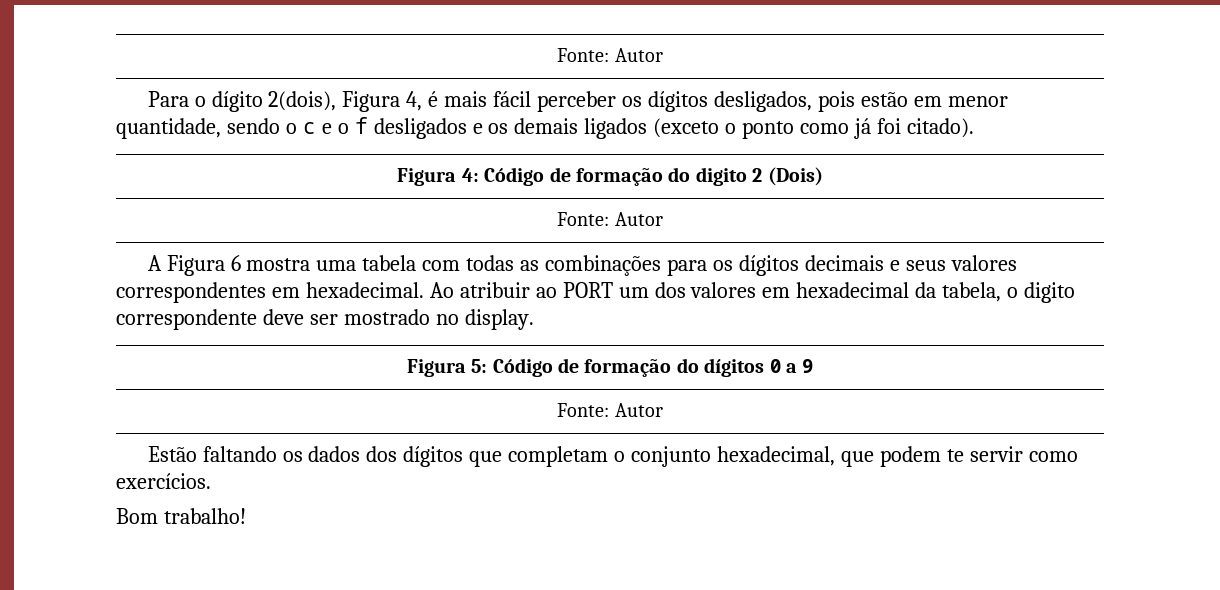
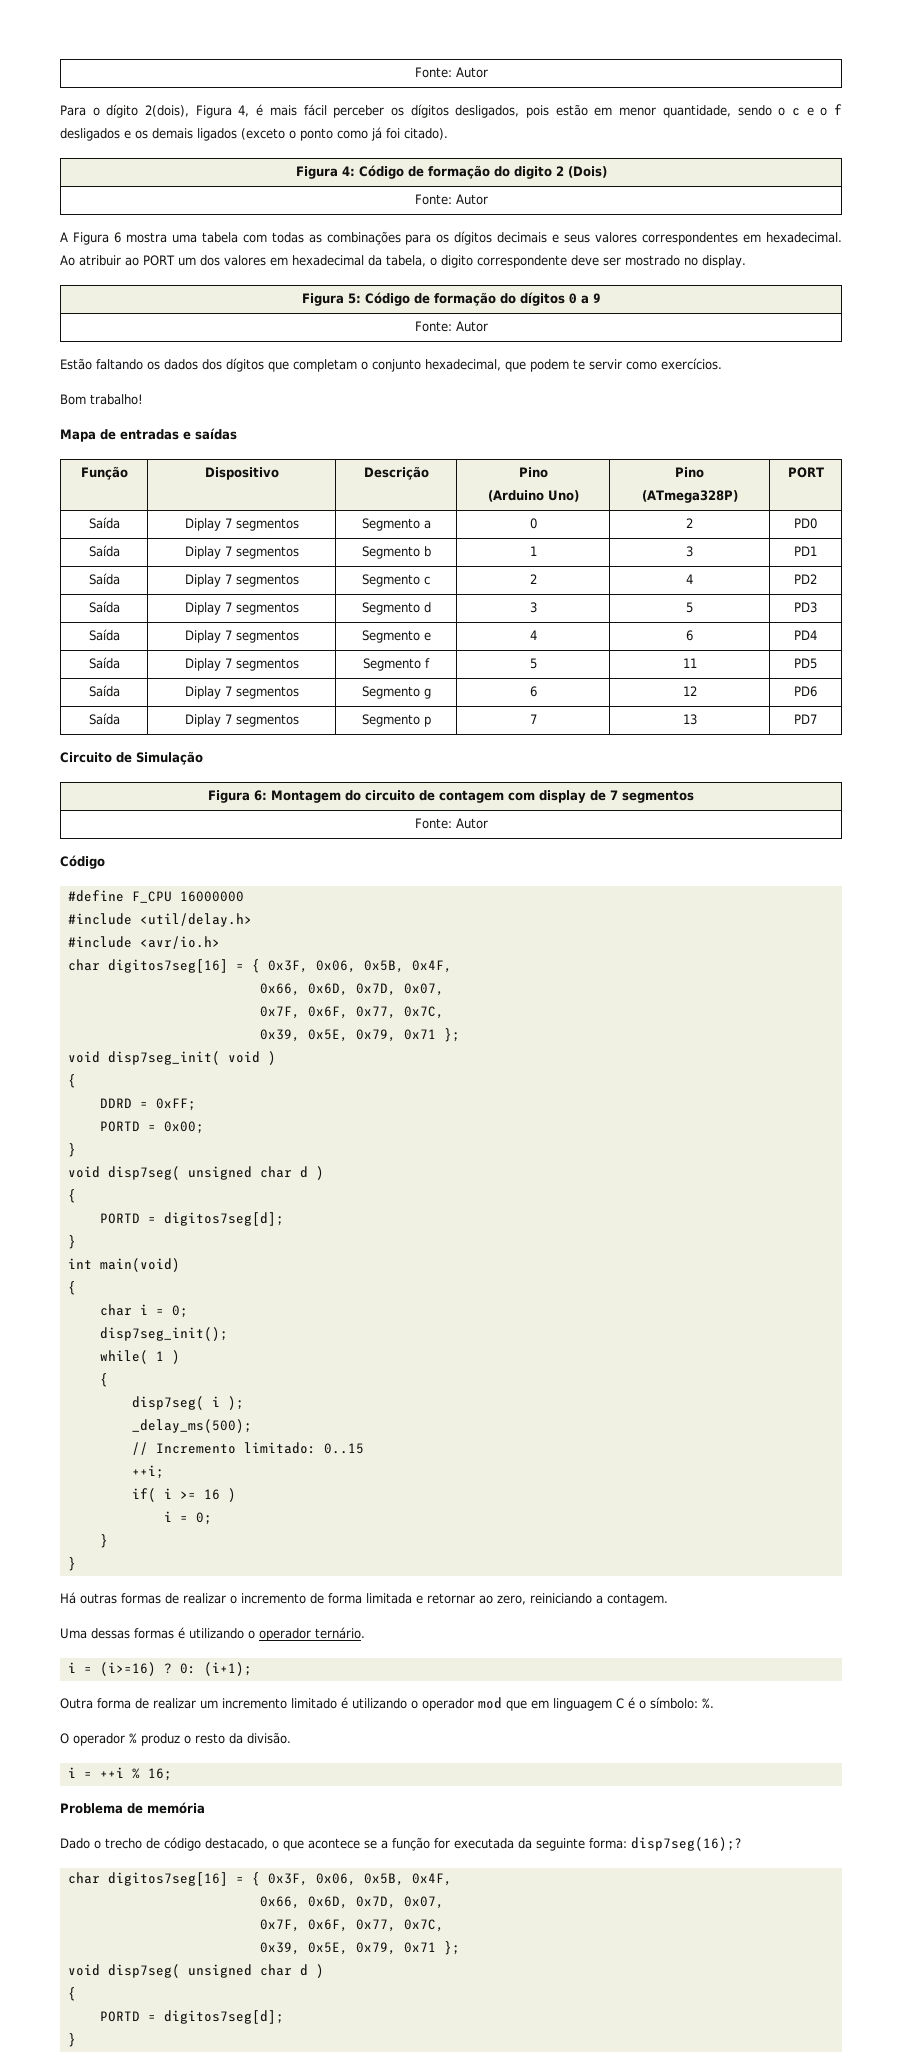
+ Mapa de entradas e saídas
+ Função | Dispositivo | Descrição | Pino
+ (Arduino Uno) | Pino
+ (ATmega328P) | PORT
+ Saída | Diplay 7 segmentos | Segmento a | 0 | 2 | PD0
+ Saída | Diplay 7 segmentos | Segmento b | 1 | 3 | PD1
+ Saída | Diplay 7 segmentos | Segmento c | 2 | 4 | PD2
+ Saída | Diplay 7 segmentos | Segmento d | 3 | 5 | PD3
+ Saída | Diplay 7 segmentos | Segmento e | 4 | 6 | PD4
+ Saída | Diplay 7 segmentos | Segmento f | 5 | 11 | PD5
+ Saída | Diplay 7 segmentos | Segmento g | 6 | 12 | PD6
+ Saída | Diplay 7 segmentos | Segmento p | 7 | 13 | PD7
+ Circuito de Simulação
+ Figura 6: Montagem do circuito de contagem com display de 7 segmentos
+ Fonte: Autor
+ Código
+ #define F_CPU 16000000
+ #include <util/delay.h>
+ #include <avr/io.h>
+ char digitos7seg[16] = { 0x3F, 0x06, 0x5B, 0x4F,
+ 0x66, 0x6D, 0x7D, 0x07,
+ 0x7F, 0x6F, 0x77, 0x7C,
+ 0x39, 0x5E, 0x79, 0x71 };
+ void disp7seg_init( void )
+ {
+ DDRD = 0xFF;
+ PORTD = 0x00;
+ }
+ void disp7seg( unsigned char d )
+ {
+ PORTD = digitos7seg[d];
+ }
+ int main(void)
+ {
+ char i = 0;
+ disp7seg_init();
+ while( 1 )
+ {
+ disp7seg( i );
+ _delay_ms(500);
+ // Incremento limitado: 0..15
+ ++i;
+ if( i >= 16 )
+ i = 0;
+ }
+ }
+ Há outras formas de realizar o incremento de forma limitada e retornar ao zero, reiniciando a contagem.
+ Uma dessas formas é utilizando o operador ternário.
+ i = (i>=16) ? 0: (i+1);
+ Outra forma de realizar um incremento limitado é utilizando o operador mod que em linguagem C é o símbolo: %.
+ O operador % produz o resto da divisão.
+ i = ++i % 16;
+ Problema de memória
+ Dado o trecho de código destacado, o que acontece se a função for executada da seguinte forma: disp7seg(16);?
+ char digitos7seg[16] = { 0x3F, 0x06, 0x5B, 0x4F,
+ 0x66, 0x6D, 0x7D, 0x07,
+ 0x7F, 0x6F, 0x77, 0x7C,
+ 0x39, 0x5E, 0x79, 0x71 };
+ void disp7seg( unsigned char d )
+ {
+ PORTD = digitos7seg[d];
+ }

